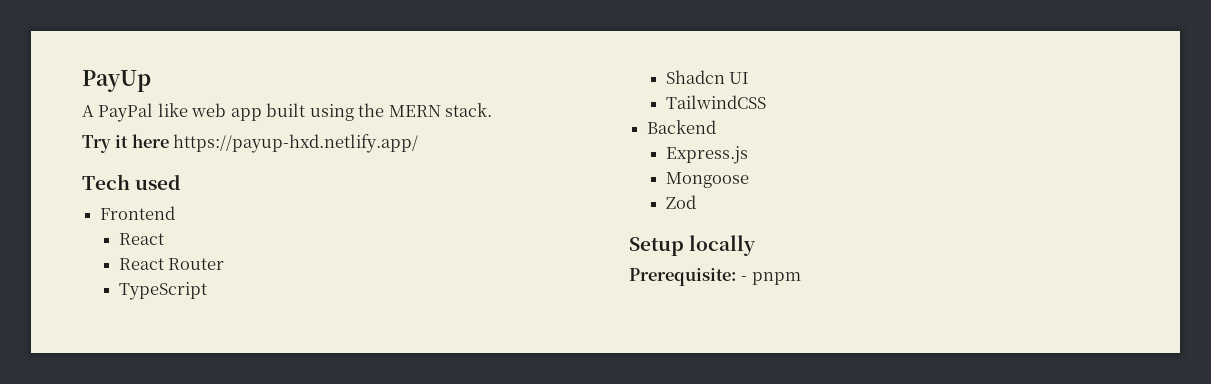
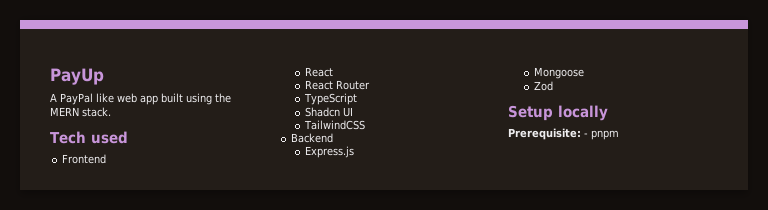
- Try it here https://payup-hxd.netlify.app/

